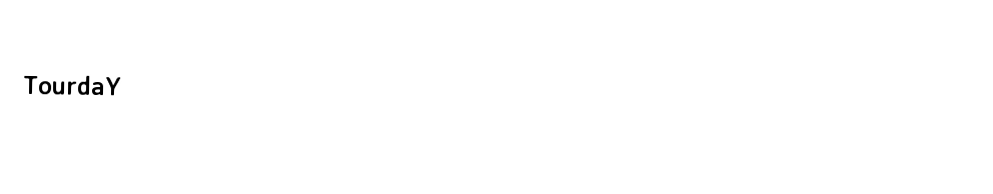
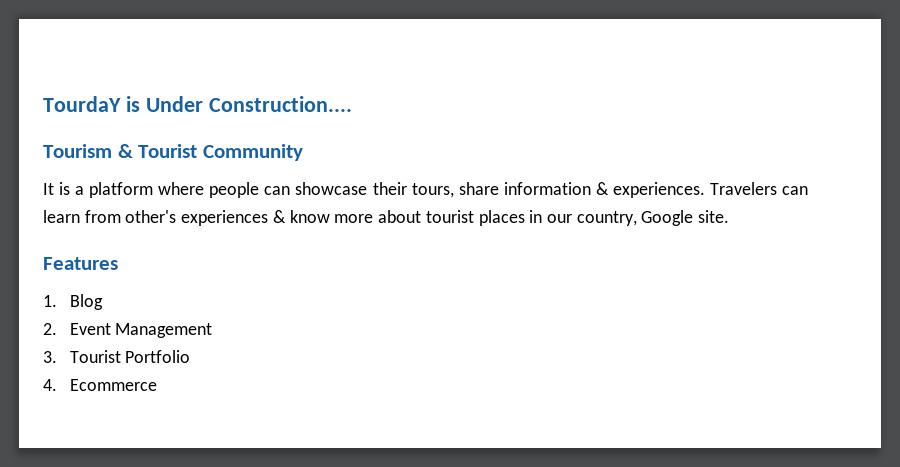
- TourdaY
+ TourdaY is Under Construction....
+ Tourism & Tourist Community
+ It is a platform where people can showcase their tours, share information & experiences. Travelers can learn from other's experiences & know more about tourist places in our country, Google site.
+ Features
+ 1. Blog
+ 2. Event Management
+ 3. Tourist Portfolio
+ 4. Ecommerce

